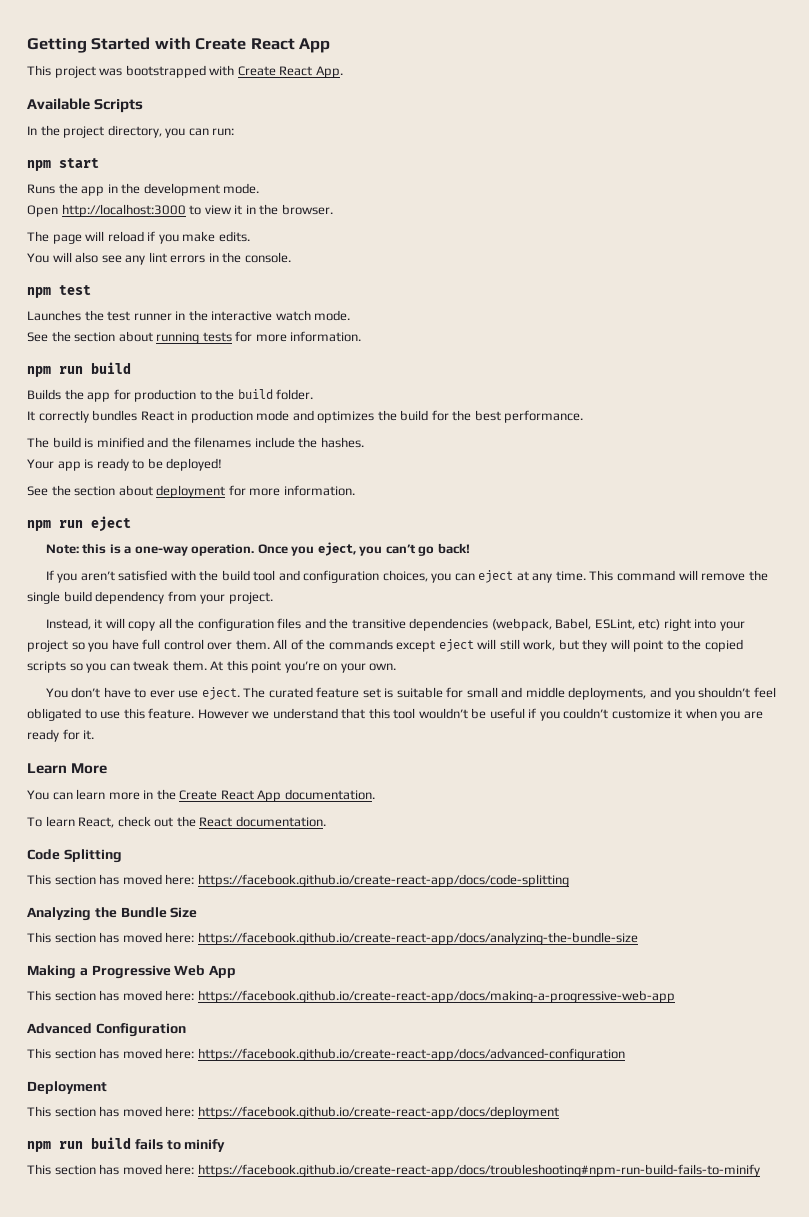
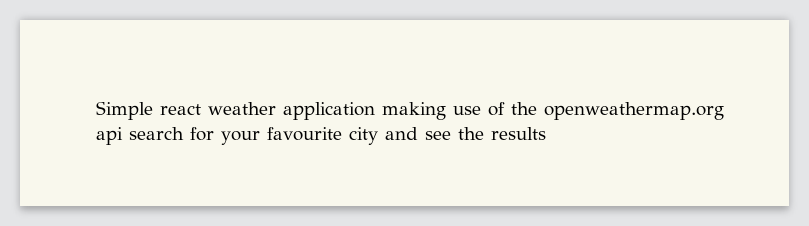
- Getting Started with Create React App
- This project was bootstrapped with Create React App.
- Available Scripts
- In the project directory, you can run:
- npm start
- Runs the app in the development mode.
- Open http://localhost:3000 to view it in the browser.
- The page will reload if you make edits.
- You will also see any lint errors in the console.
- npm test
- Launches the test runner in the interactive watch mode.
- See the section about running tests for more information.
- npm run build
- Builds the app for production to the build folder.
- It correctly bundles React in production mode and optimizes the build for the best performance.
- The build is minified and the filenames include the hashes.
- Your app is ready to be deployed!
- See the section about deployment for more information.
- npm run eject
- Note: this is a one-way operation. Once you eject, you can’t go back!
- If you aren’t satisfied with the build tool and configuration choices, you can eject at any time. This command will remove the single build dependency from your project.
- Instead, it will copy all the configuration files and the transitive dependencies (webpack, Babel, ESLint, etc) right into your project so you have full control over them. All of the commands except eject will still work, but they will point to the copied scripts so you can tweak them. At this point you’re on your own.
- You don’t have to ever use eject. The curated feature set is suitable for small and middle deployments, and you shouldn’t feel obligated to use this feature. However we understand that this tool wouldn’t be useful if you couldn’t customize it when you are ready for it.
- Learn More
- You can learn more in the Create React App documentation.
- To learn React, check out the React documentation.
- Code Splitting
- This section has moved here: https://facebook.github.io/create-react-app/docs/code-splitting
- Analyzing the Bundle Size
- This section has moved here: https://facebook.github.io/create-react-app/docs/analyzing-the-bundle-size
- Making a Progressive Web App
- This section has moved here: https://facebook.github.io/create-react-app/docs/making-a-progressive-web-app
- Advanced Configuration
- This section has moved here: https://facebook.github.io/create-react-app/docs/advanced-configuration
- Deployment
- This section has moved here: https://facebook.github.io/create-react-app/docs/deployment
- npm run build fails to minify
- This section has moved here: https://facebook.github.io/create-react-app/docs/troubleshooting#npm-run-build-fails-to-minify
+ Simple react weather application making use of the openweathermap.org api search for your favourite city and see the results

